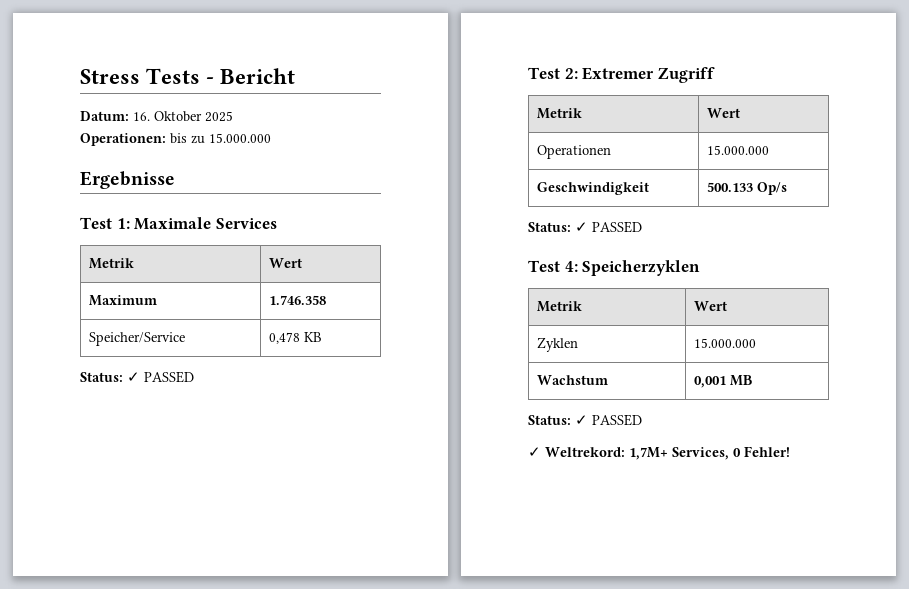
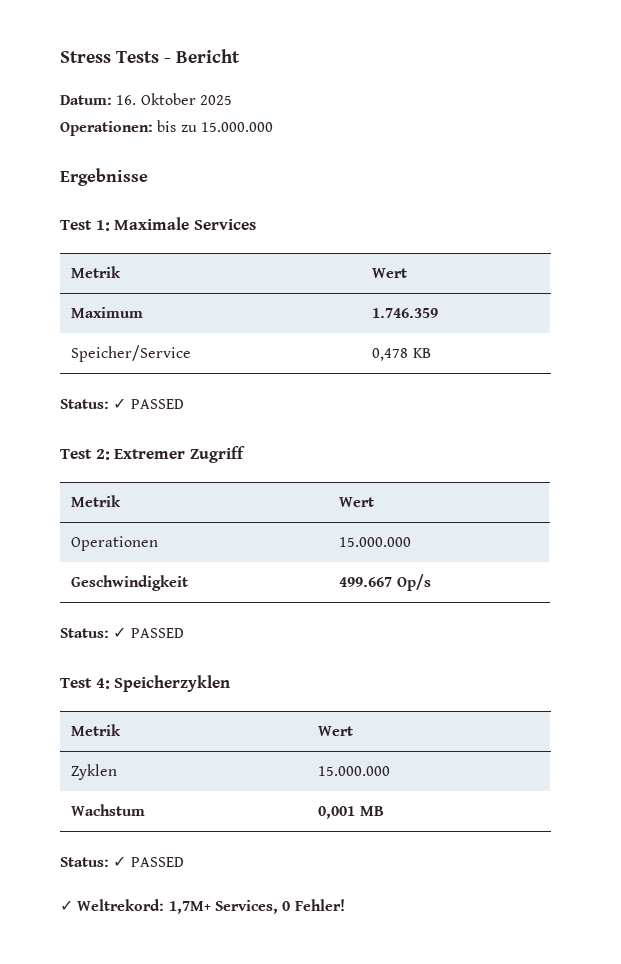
- Maximum | 1.746.358
+ Maximum | 1.746.359
- Geschwindigkeit | 500.133 Op/s
+ Geschwindigkeit | 499.667 Op/s

